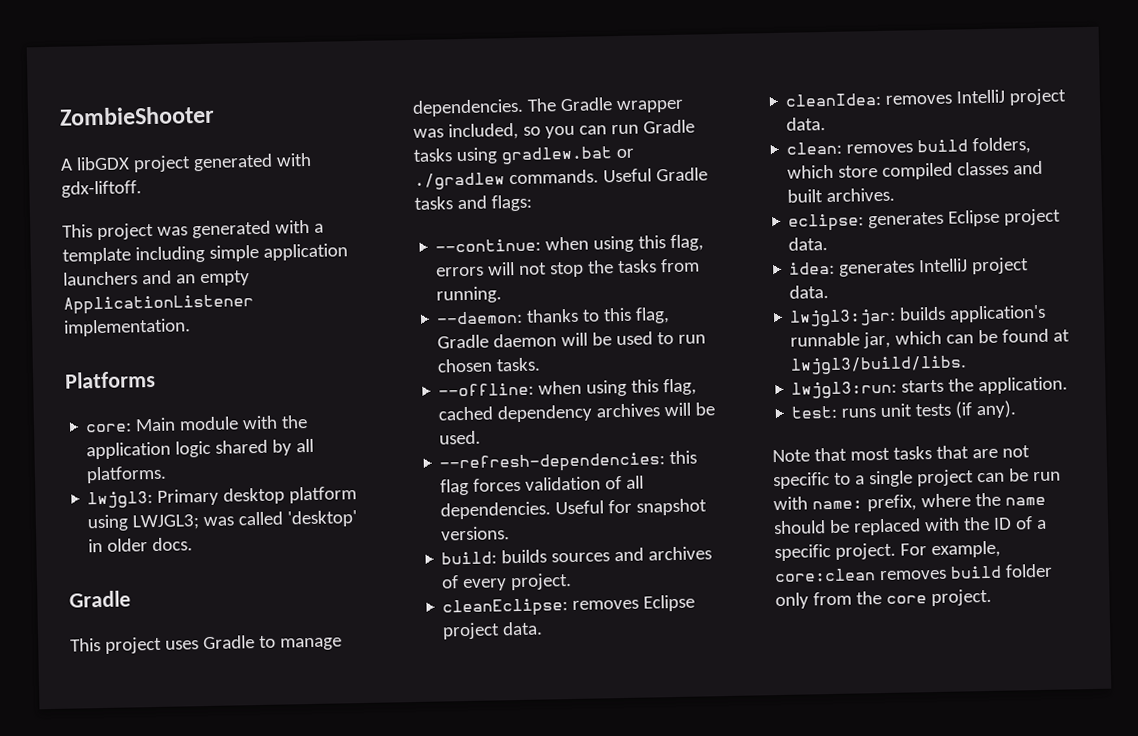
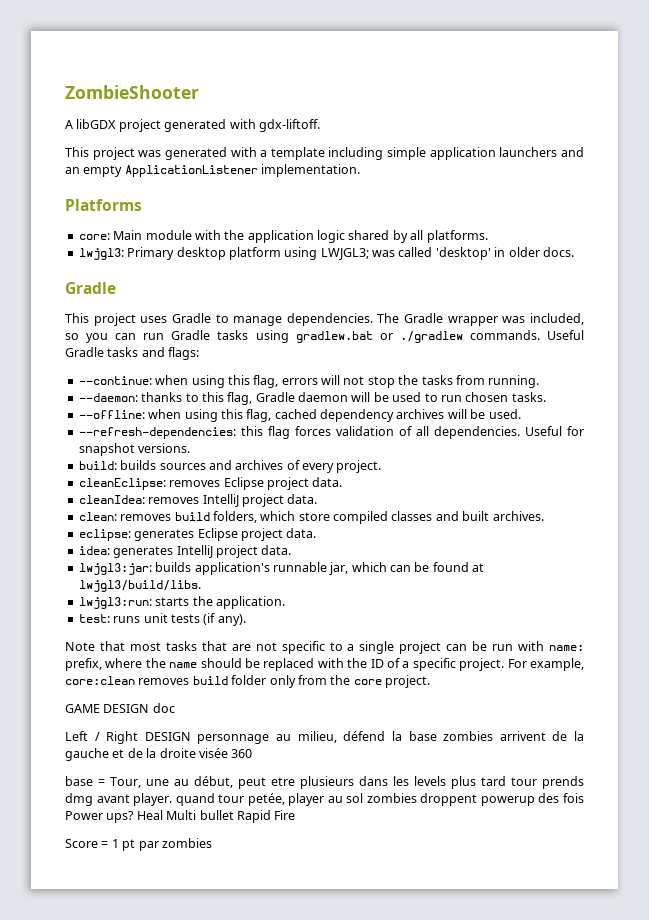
+ GAME DESIGN doc
+ Left / Right DESIGN personnage au milieu, défend la base zombies arrivent de la gauche et de la droite visée 360
+ base = Tour, une au début, peut etre plusieurs dans les levels plus tard tour prends dmg avant player. quand tour petée, player au sol zombies droppent powerup des fois Power ups? Heal Multi bullet Rapid Fire
+ Score = 1 pt par zombies

